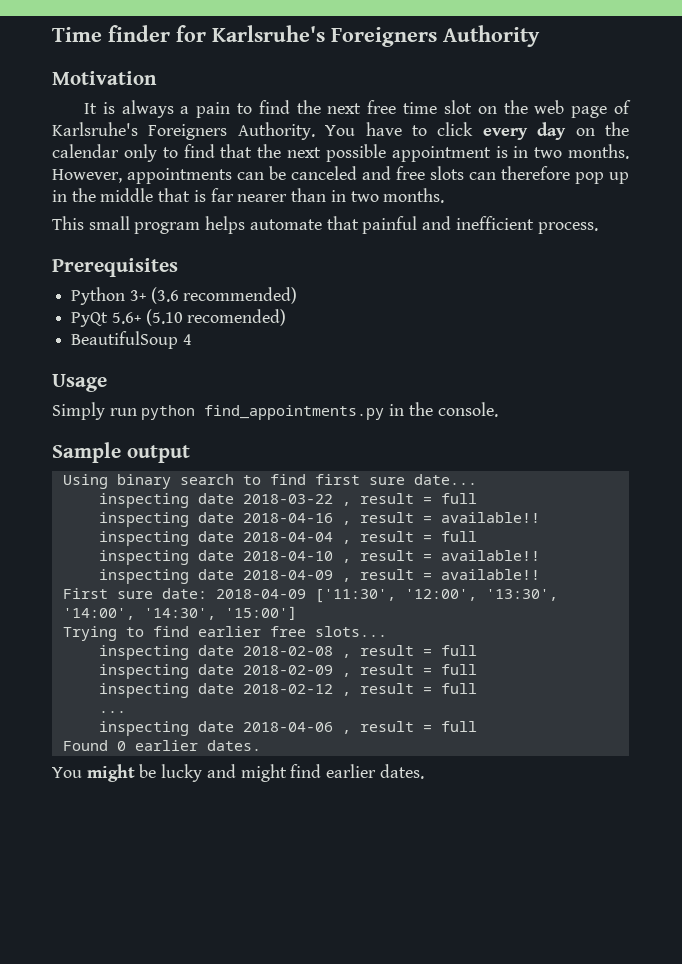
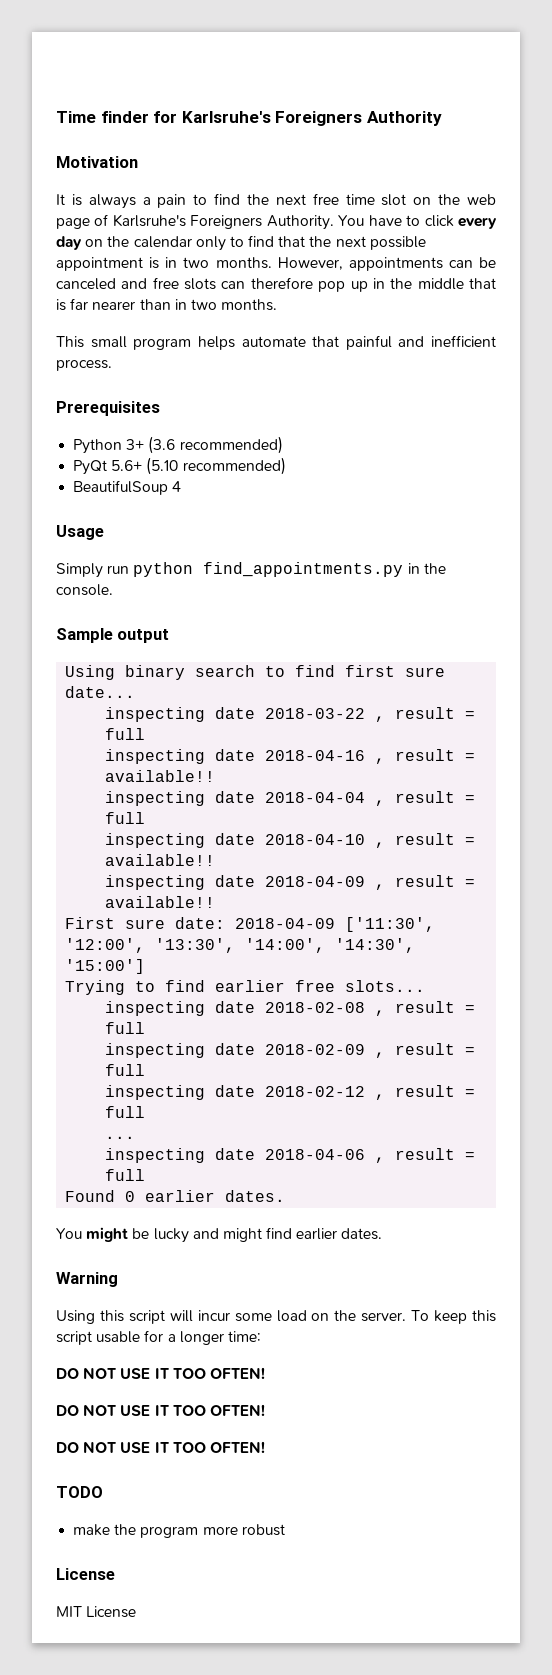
- PyQt 5.6+ (5.10 recomended)
+ PyQt 5.6+ (5.10 recommended)
+ Warning
+ Using this script will incur some load on the server. To keep this script usable for a longer time:
+ DO NOT USE IT TOO OFTEN!
+ DO NOT USE IT TOO OFTEN!
+ DO NOT USE IT TOO OFTEN!
+ TODO
+ make the program more robust
+ License
+ MIT License

